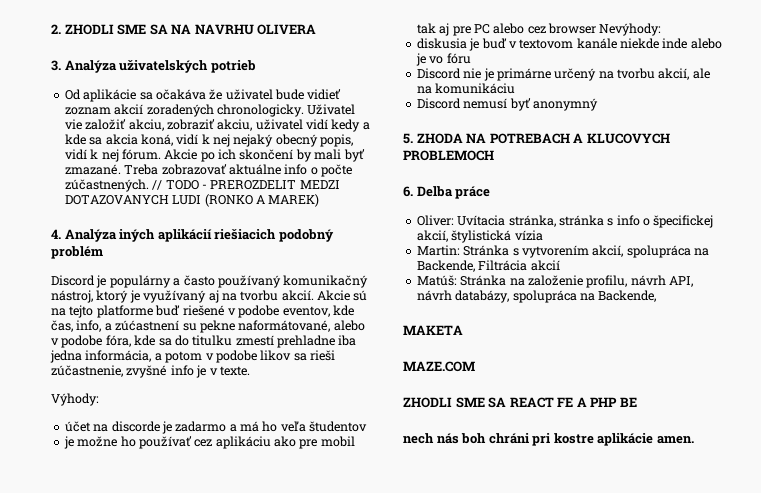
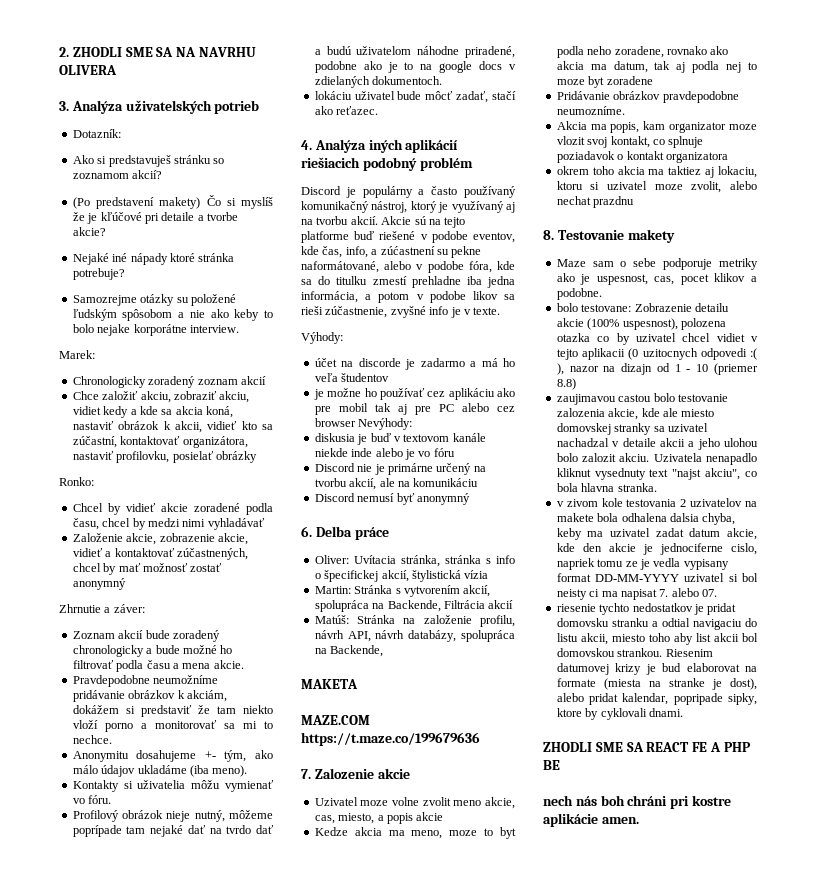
- Od aplikácie sa očakáva že uživatel bude vidieť zoznam akcií zoradených chronologicky. Uživatel vie založiť akciu, zobraziť akciu, uživatel vidí kedy a kde sa akcia koná, vidí k nej nejaký obecný popis, vidí k nej fórum. Akcie po ich skončení by mali byť zmazané. Treba zobrazovať aktuálne info o počte zúčastnených. // TODO - PREROZDELIT MEDZI DOTAZOVANYCH LUDI (RONKO A MAREK)
+ Dotazník:
+ Ako si predstavuješ stránku so zoznamom akcií?
+ (Po predstavení makety) Čo si myslíš že je kľúčové pri detaile a tvorbe akcie?
+ Nejaké iné nápady ktoré stránka potrebuje?
+ Samozrejme otázky su položené ľudským spôsobom a nie ako keby to bolo nejake korporátne interview.
+ Marek:
+ Chronologicky zoradený zoznam akcií
+ Chce založiť akciu, zobraziť akciu, vidiet kedy a kde sa akcia koná, nastaviť obrázok k akcii, vidieť kto sa zúčastní, kontaktovať organizátora, nastaviť profilovku, posielať obrázky
+ Ronko:
+ Chcel by vidieť akcie zoradené podla času, chcel by medzi nimi vyhladávať
+ Založenie akcie, zobrazenie akcie, vidieť a kontaktovať zúčastnených, chcel by mať možnosť zostať anonymný
+ Zhrnutie a záver:
+ Zoznam akcií bude zoradený chronologicky a bude možné ho filtrovať podla času a mena akcie.
+ Pravdepodobne neumožníme pridávanie obrázkov k akciám, dokážem si predstaviť že tam niekto vloží porno a monitorovať sa mi to nechce.
+ Anonymitu dosahujeme +- tým, ako málo údajov ukladáme (iba meno).
+ Kontakty si uživatelia môžu vymienať vo fóru.
+ Profilový obrázok nieje nutný, môžeme poprípade tam nejaké dať na tvrdo dať a budú uživatelom náhodne priradené, podobne ako je to na google docs v zdielaných dokumentoch.
+ lokáciu uživatel bude môcť zadať, stačí ako reťazec.
- 5. ZHODA NA POTREBACH A KLUCOVYCH PROBLEMOCH
- MAZE.COM
+ MAZE.COM https://t.maze.co/199679636
+ 7. Zalozenie akcie
+ Uzivatel moze volne zvolit meno akcie, cas, miesto, a popis akcie
+ Kedze akcia ma meno, moze to byt podla neho zoradene, rovnako ako akcia ma datum, tak aj podla nej to moze byt zoradene
+ Pridávanie obrázkov pravdepodobne neumozníme.
+ Akcia ma popis, kam organizator moze vlozit svoj kontakt, co splnuje poziadavok o kontakt organizatora
+ okrem toho akcia ma taktiez aj lokaciu, ktoru si uzivatel moze zvolit, alebo nechat prazdnu
+ 8. Testovanie makety
+ Maze sam o sebe podporuje metriky ako je uspesnost, cas, pocet klikov a podobne.
+ bolo testovane: Zobrazenie detailu akcie (100% uspesnost), polozena otazka co by uzivatel chcel vidiet v tejto aplikacii (0 uzitocnych odpovedi :( ), nazor na dizajn od 1 - 10 (priemer 8.8)
+ zaujimavou castou bolo testovanie zalozenia akcie, kde ale miesto domovskej stranky sa uzivatel nachadzal v detaile akcii a jeho ulohou bolo zalozit akciu. Uzivatela nenapadlo kliknut vysednuty text "najst akciu", co bola hlavna stranka.
+ v zivom kole testovania 2 uzivatelov na makete bola odhalena dalsia chyba, keby ma uzivatel zadat datum akcie, kde den akcie je jednociferne cislo, napriek tomu ze je vedla vypisany format DD-MM-YYYY uzivatel si bol neisty ci ma napisat 7. alebo 07.
+ riesenie tychto nedostatkov je pridat domovsku stranku a odtial navigaciu do listu akcii, miesto toho aby list akcii bol domovskou strankou. Riesenim datumovej krizy je bud elaborovat na formate (miesta na stranke je dost), alebo pridat kalendar, popripade sipky, ktore by cyklovali dnami.

